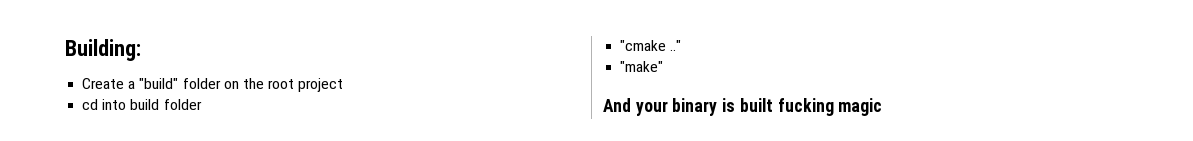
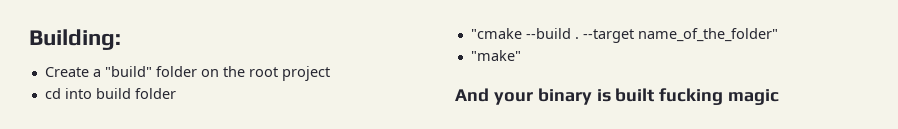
- "cmake .."
+ "cmake --build . --target name_of_the_folder"

